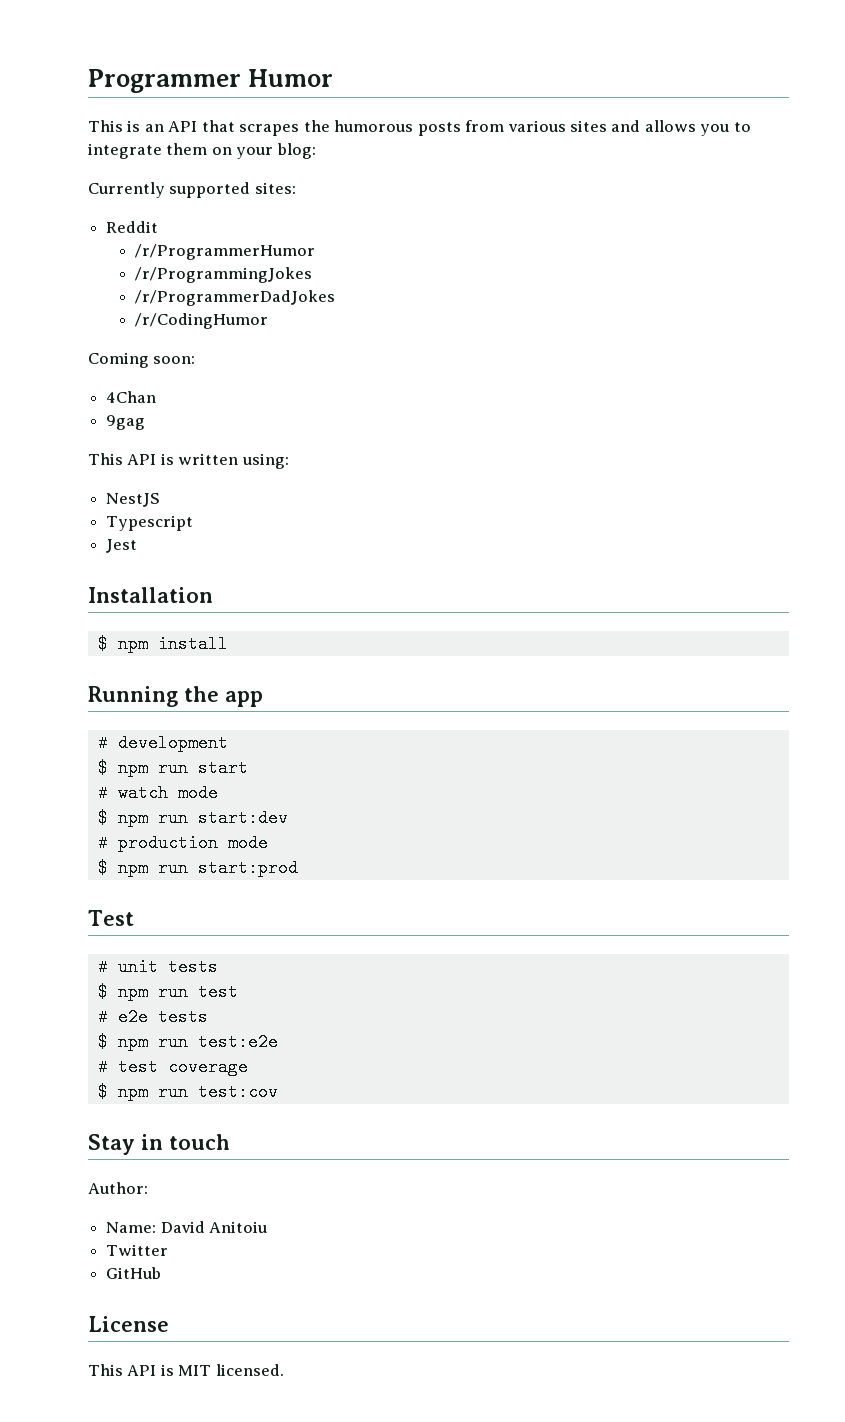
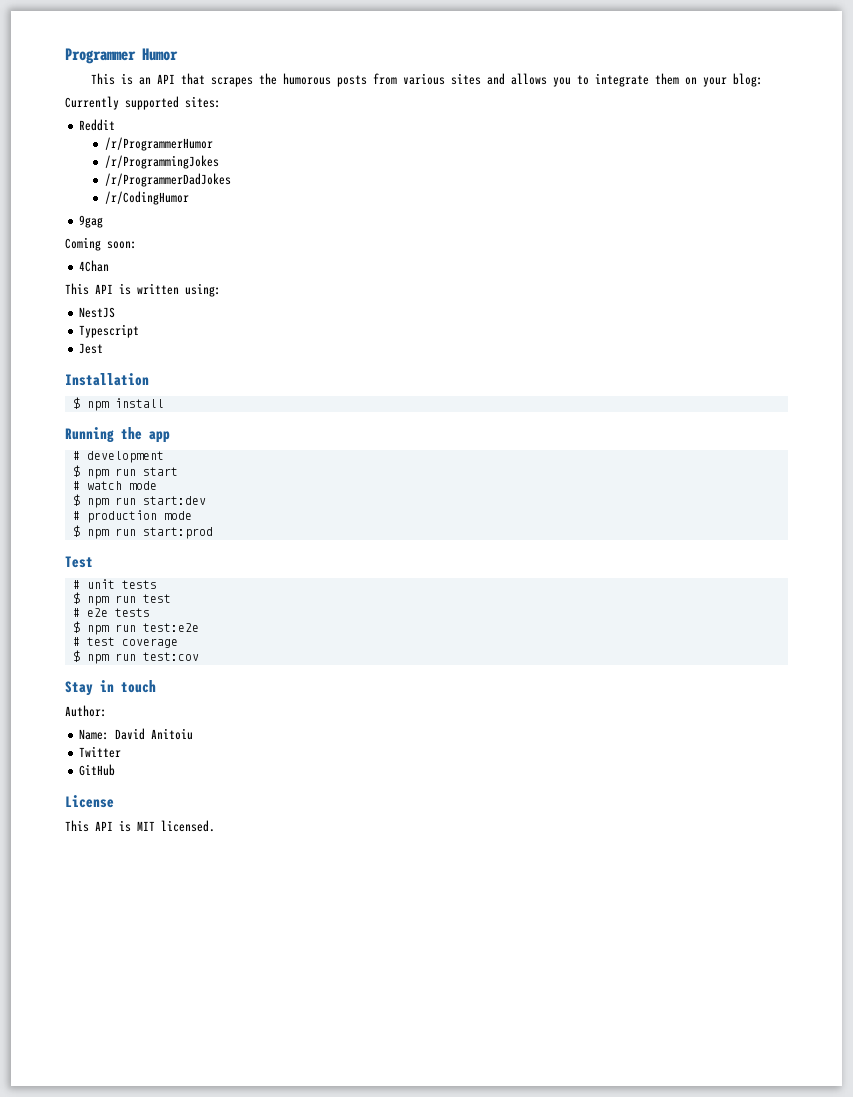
+ 9gag
- 9gag

